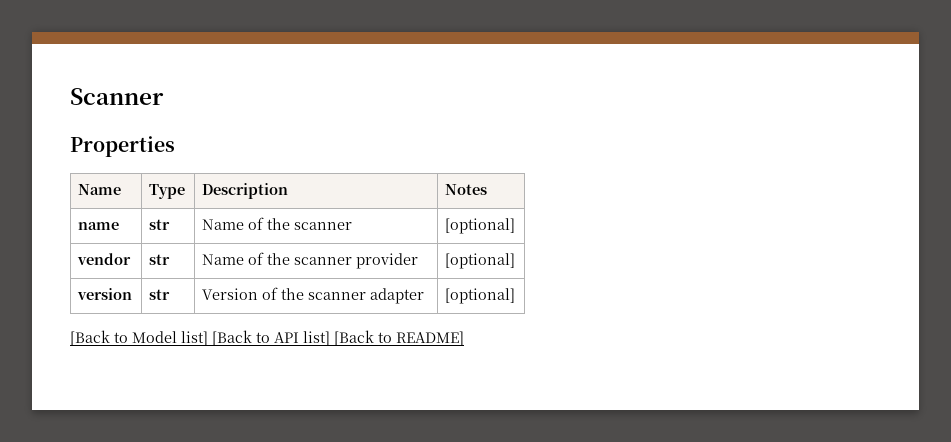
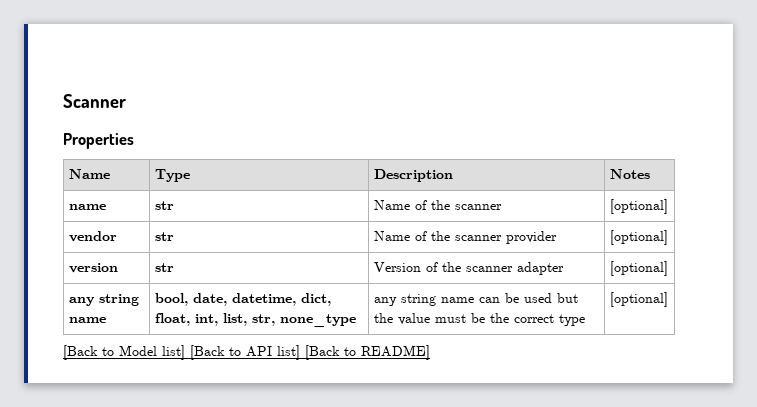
+ any string name | bool, date, datetime, dict, float, int, list, str, none_type | any string name can be used but the value must be the correct type | [optional]

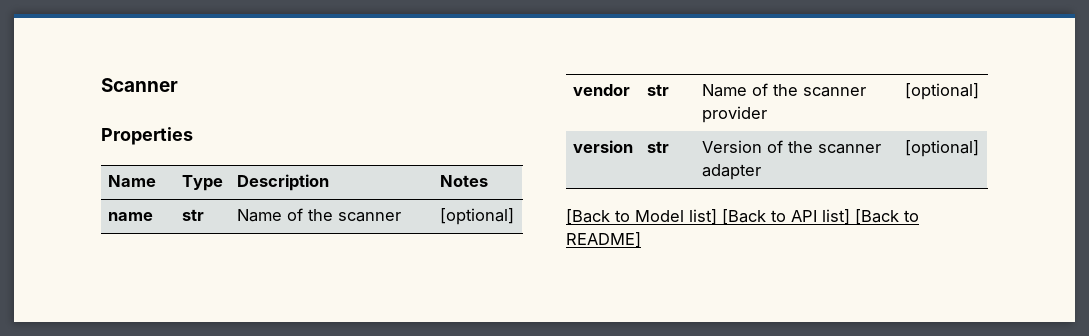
- any string name | bool, date, datetime, dict, float, int, list, str, none_type | any string name can be used but the value must be the correct type | [optional]

